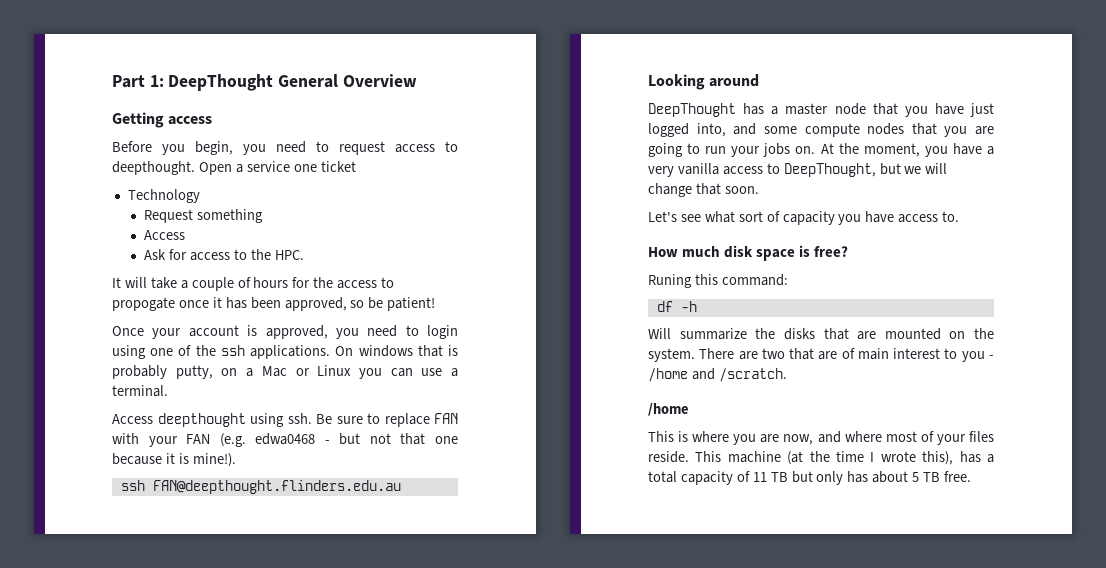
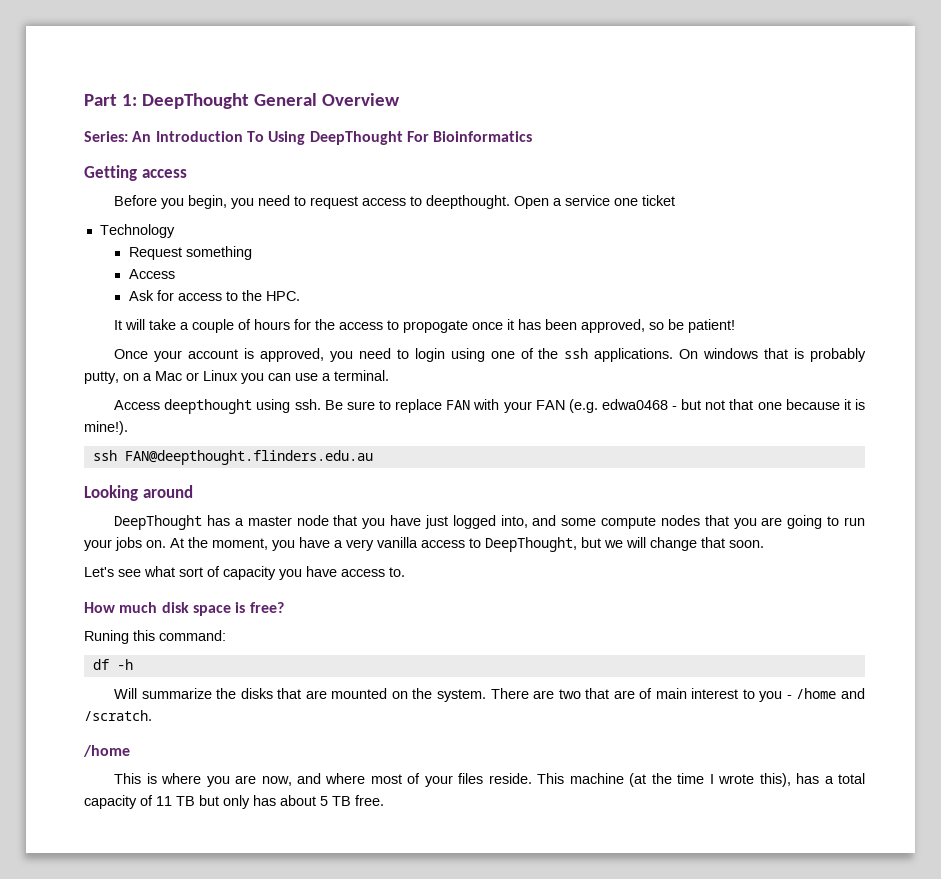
+ Series: An Introduction To Using DeepThought For Bioinformatics

